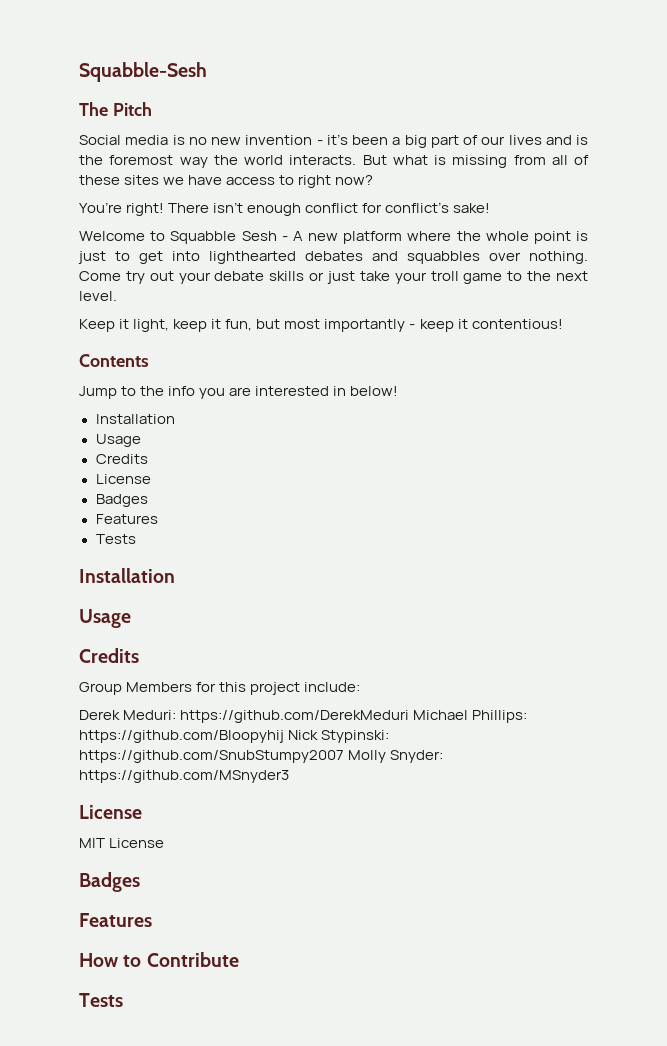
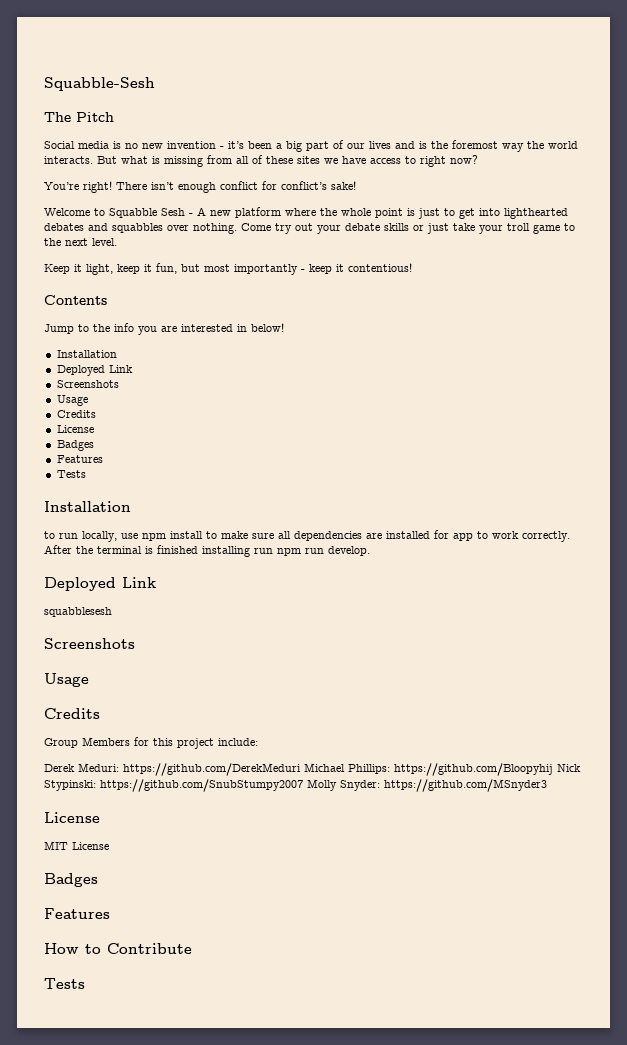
  Jump to the info you are interested in below!
  Installation
+ Deployed Link
+ Screenshots
+ to run locally, use npm install to make sure all dependencies are installed for app to work correctly. After the terminal is finished installing run npm run develop.
+ Deployed Link
+ squabblesesh
+ Screenshots

